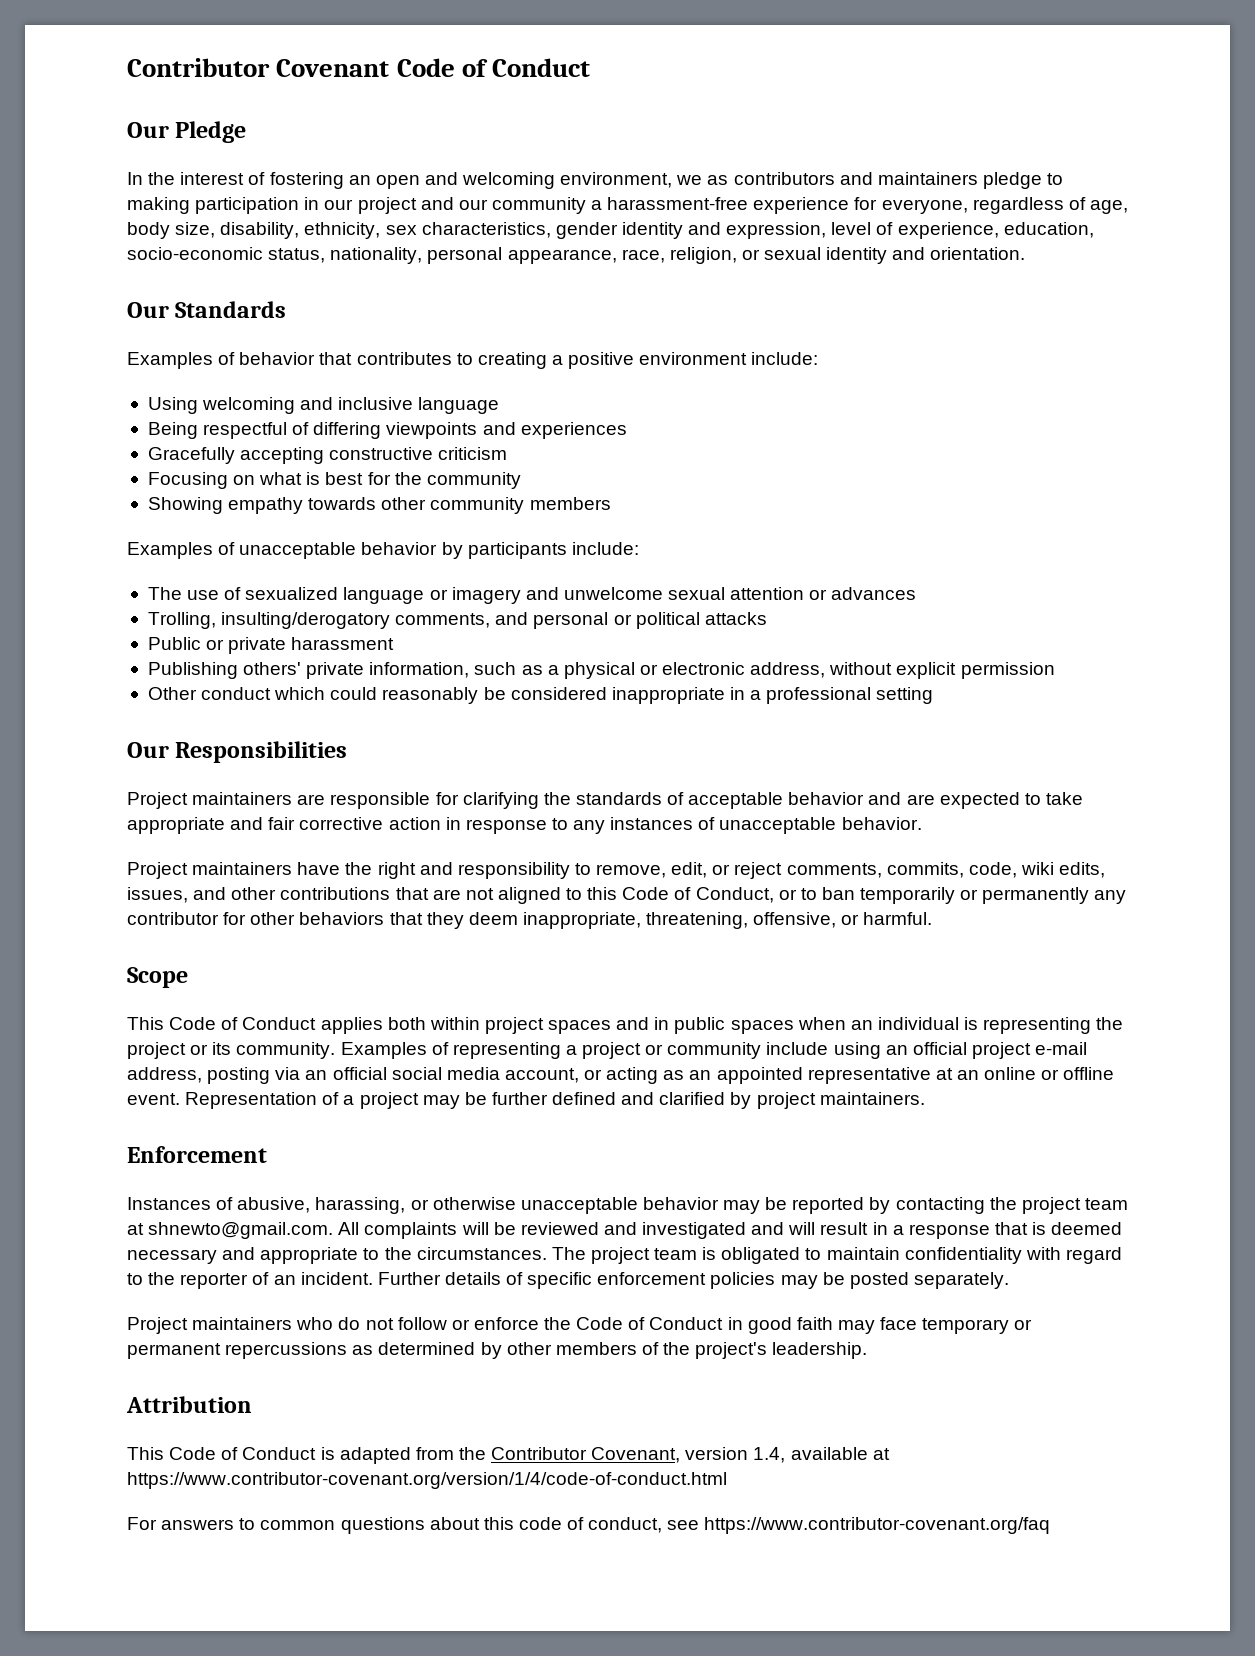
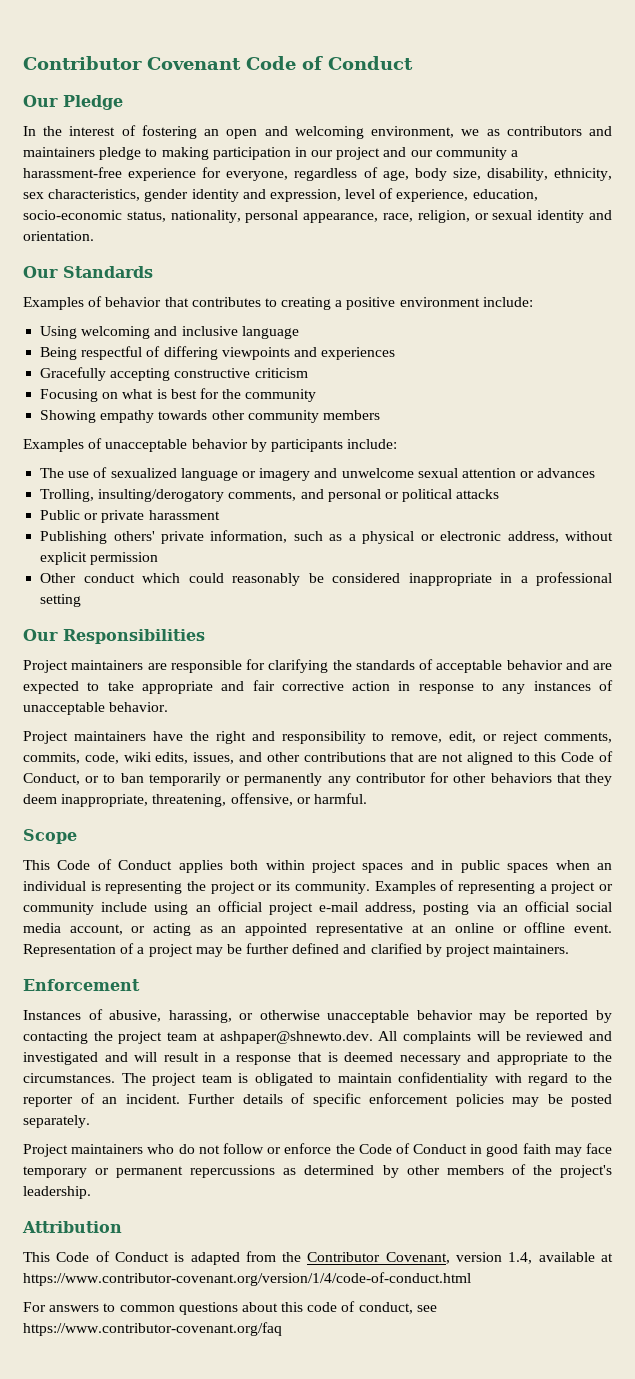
- Instances of abusive, harassing, or otherwise unacceptable behavior may be reported by contacting the project team at shnewto@gmail.com. All complaints will be reviewed and investigated and will result in a response that is deemed necessary and appropriate to the circumstances.
+ Instances of abusive, harassing, or otherwise unacceptable behavior may be reported by contacting the project team at ashpaper@shnewto.dev. All complaints will be reviewed and investigated and will result in a response that is deemed necessary and appropriate to the circumstances.

